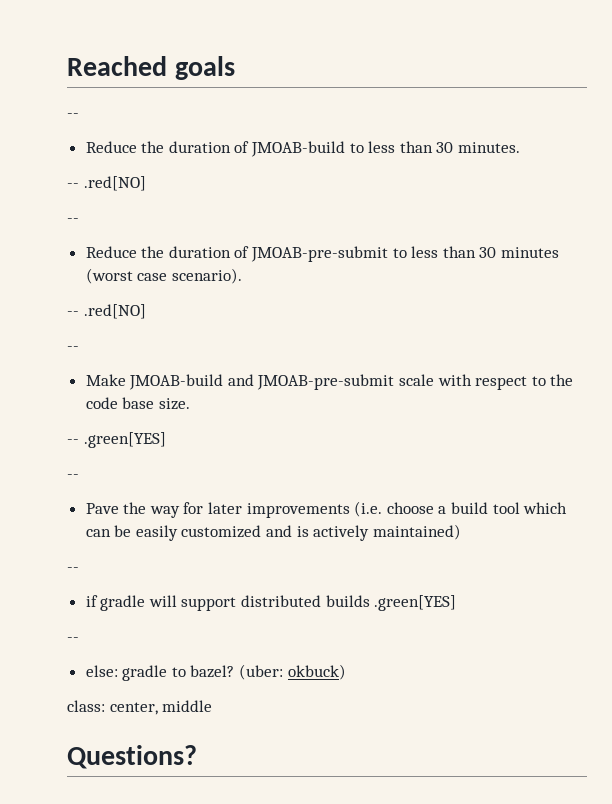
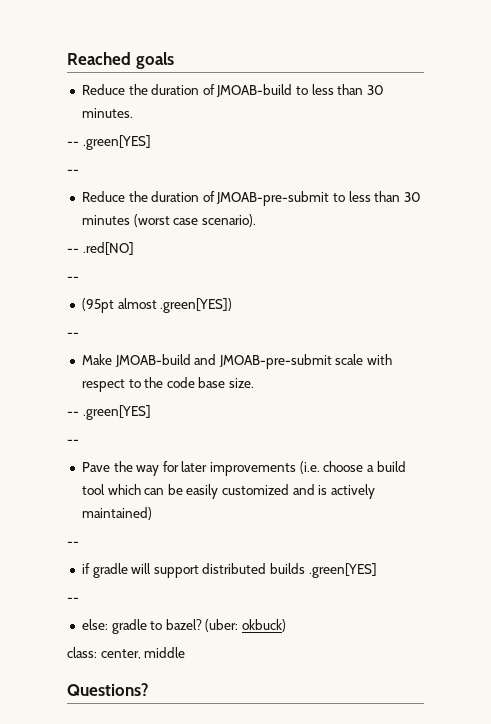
  Reached goals
- --
  Reduce the duration of JMOAB-build to less than 30 minutes.
- -- .red[NO]
+ -- .green[YES]
+ (95pt almost .green[YES])
+ --

